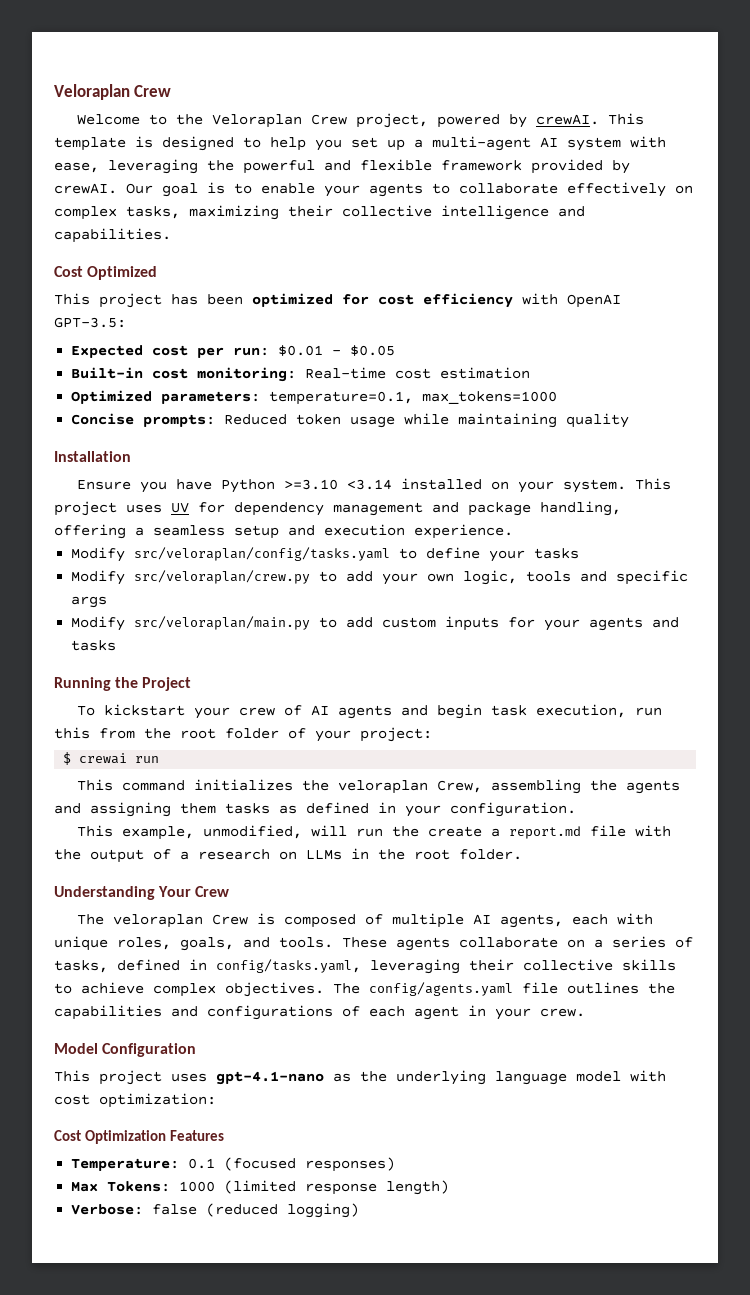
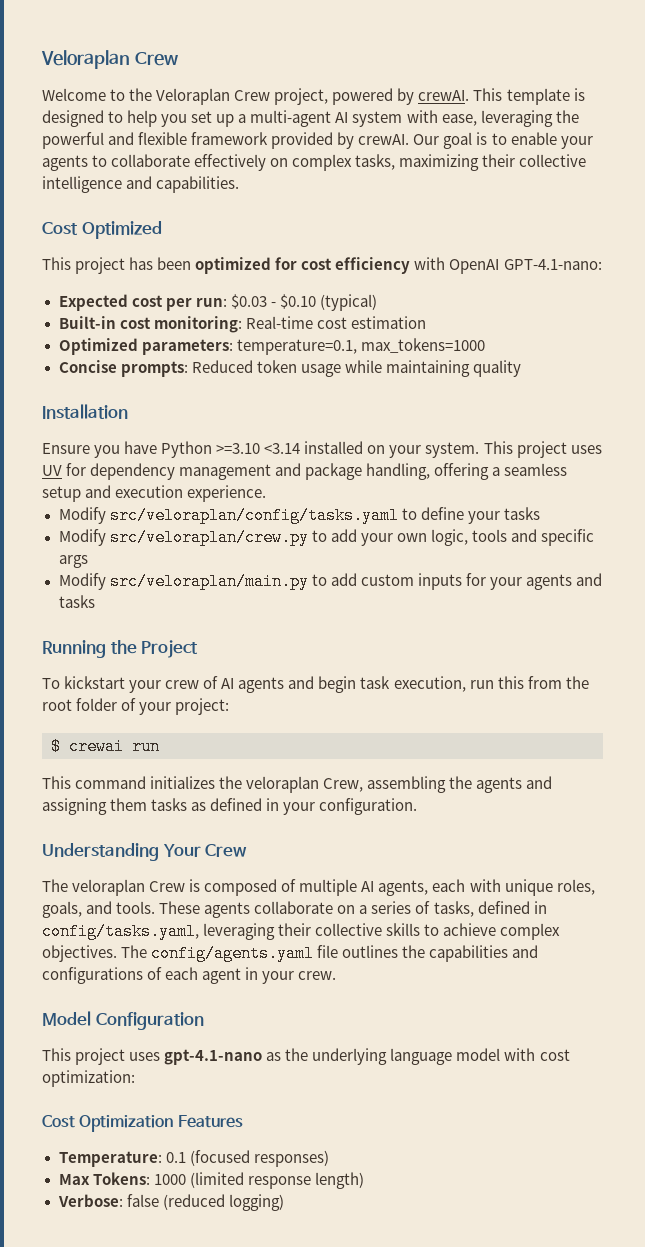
- This project has been optimized for cost efficiency with OpenAI GPT-3.5:
+ This project has been optimized for cost efficiency with OpenAI GPT-4.1-nano:
- Expected cost per run: $0.01 - $0.05
+ Expected cost per run: $0.03 - $0.10 (typical)
- This example, unmodified, will run the create a report.md file with the output of a research on LLMs in the root folder.

